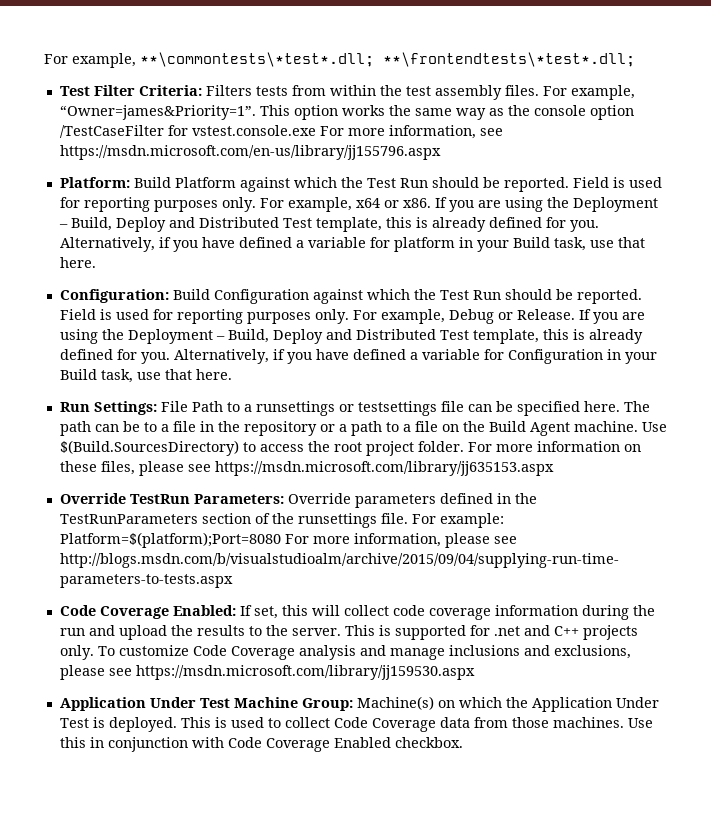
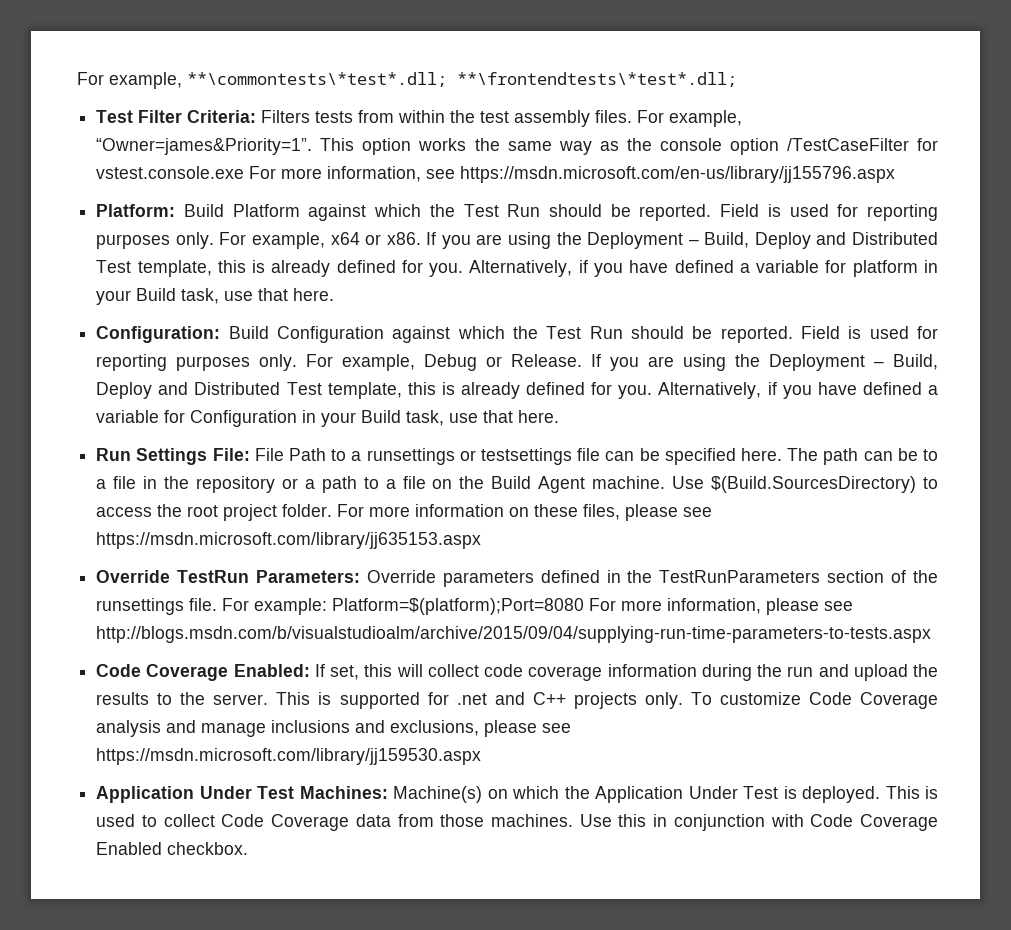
- Run Settings: File Path to a runsettings or testsettings file can be specified here.
+ Run Settings File: File Path to a runsettings or testsettings file can be specified here.
- Application Under Test Machine Group: Machine(s) on which the Application Under Test is deployed.
+ Application Under Test Machines: Machine(s) on which the Application Under Test is deployed.

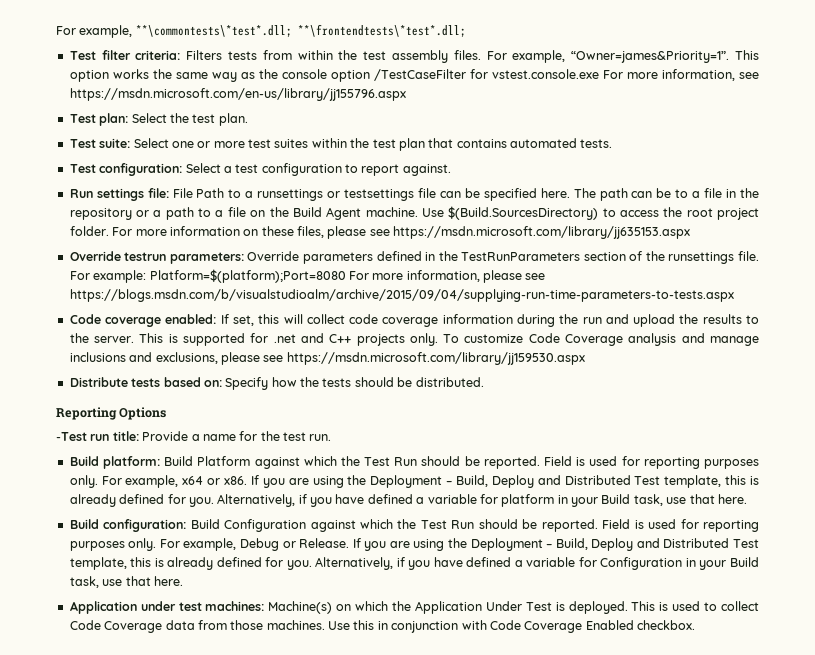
- Test Filter Criteria: Filters tests from within the test assembly files.
+ Test filter criteria: Filters tests from within the test assembly files.
- Platform: Build Platform against which the Test Run should be reported.
+ Test plan: Select the test plan.
+ Test suite: Select one or more test suites within the test plan that contains automated tests.
+ Test configuration: Select a test configuration to report against.
+ Run settings file: File Path to a runsettings or testsettings file can be specified here. The path can be to a file in the repository or a path to a file on the Build Agent machine. Use $(Build.SourcesDirectory) to access the root project folder. For more information on these files, please see https://msdn.microsoft.com/library/jj635153.aspx
+ Override testrun parameters: Override parameters defined in the TestRunParameters section of the runsettings file. For example: Platform=$(platform);Port=8080 For more information, please see https://blogs.msdn.com/b/visualstudioalm/archive/2015/09/04/supplying-run-time-parameters-to-tests.aspx
+ Code coverage enabled: If set, this will collect code coverage information during the run and upload the results to the server. This is supported for .net and C++ projects only. To customize Code Coverage analysis and manage inclusions and exclusions, please see https://msdn.microsoft.com/library/jj159530.aspx
+ Distribute tests based on: Specify how the tests should be distributed.
+ Reporting Options
+ -Test run title: Provide a name for the test run.
+ Build platform: Build Platform against which the Test Run should be reported.
- Configuration: Build Configuration against which the Test Run should be reported.
+ Build configuration: Build Configuration against which the Test Run should be reported.
- Run Settings File: File Path to a runsettings or testsettings file can be specified here. The path can be to a file in the repository or a path to a file on the Build Agent machine. Use $(Build.SourcesDirectory) to access the root project folder. For more information on these files, please see https://msdn.microsoft.com/library/jj635153.aspx
- Override TestRun Parameters: Override parameters defined in the TestRunParameters section of the runsettings file. For example: Platform=$(platform);Port=8080 For more information, please see http://blogs.msdn.com/b/visualstudioalm/archive/2015/09/04/supplying-run-time-parameters-to-tests.aspx
- Code Coverage Enabled: If set, this will collect code coverage information during the run and upload the results to the server. This is supported for .net and C++ projects only. To customize Code Coverage analysis and manage inclusions and exclusions, please see https://msdn.microsoft.com/library/jj159530.aspx
- Application Under Test Machines: Machine(s) on which the Application Under Test is deployed.
+ Application under test machines: Machine(s) on which the Application Under Test is deployed.

